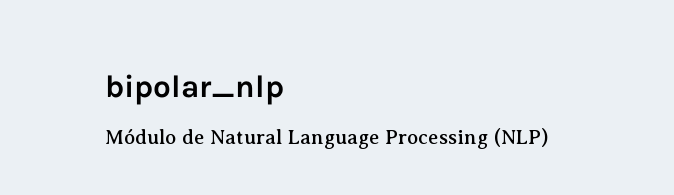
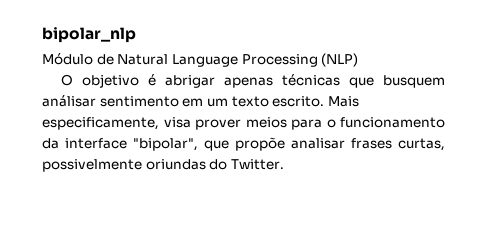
+ O objetivo é abrigar apenas técnicas que busquem análisar sentimento em um texto escrito. Mais especificamente, visa prover meios para o funcionamento da interface "bipolar", que propõe analisar frases curtas, possivelmente oriundas do Twitter.

